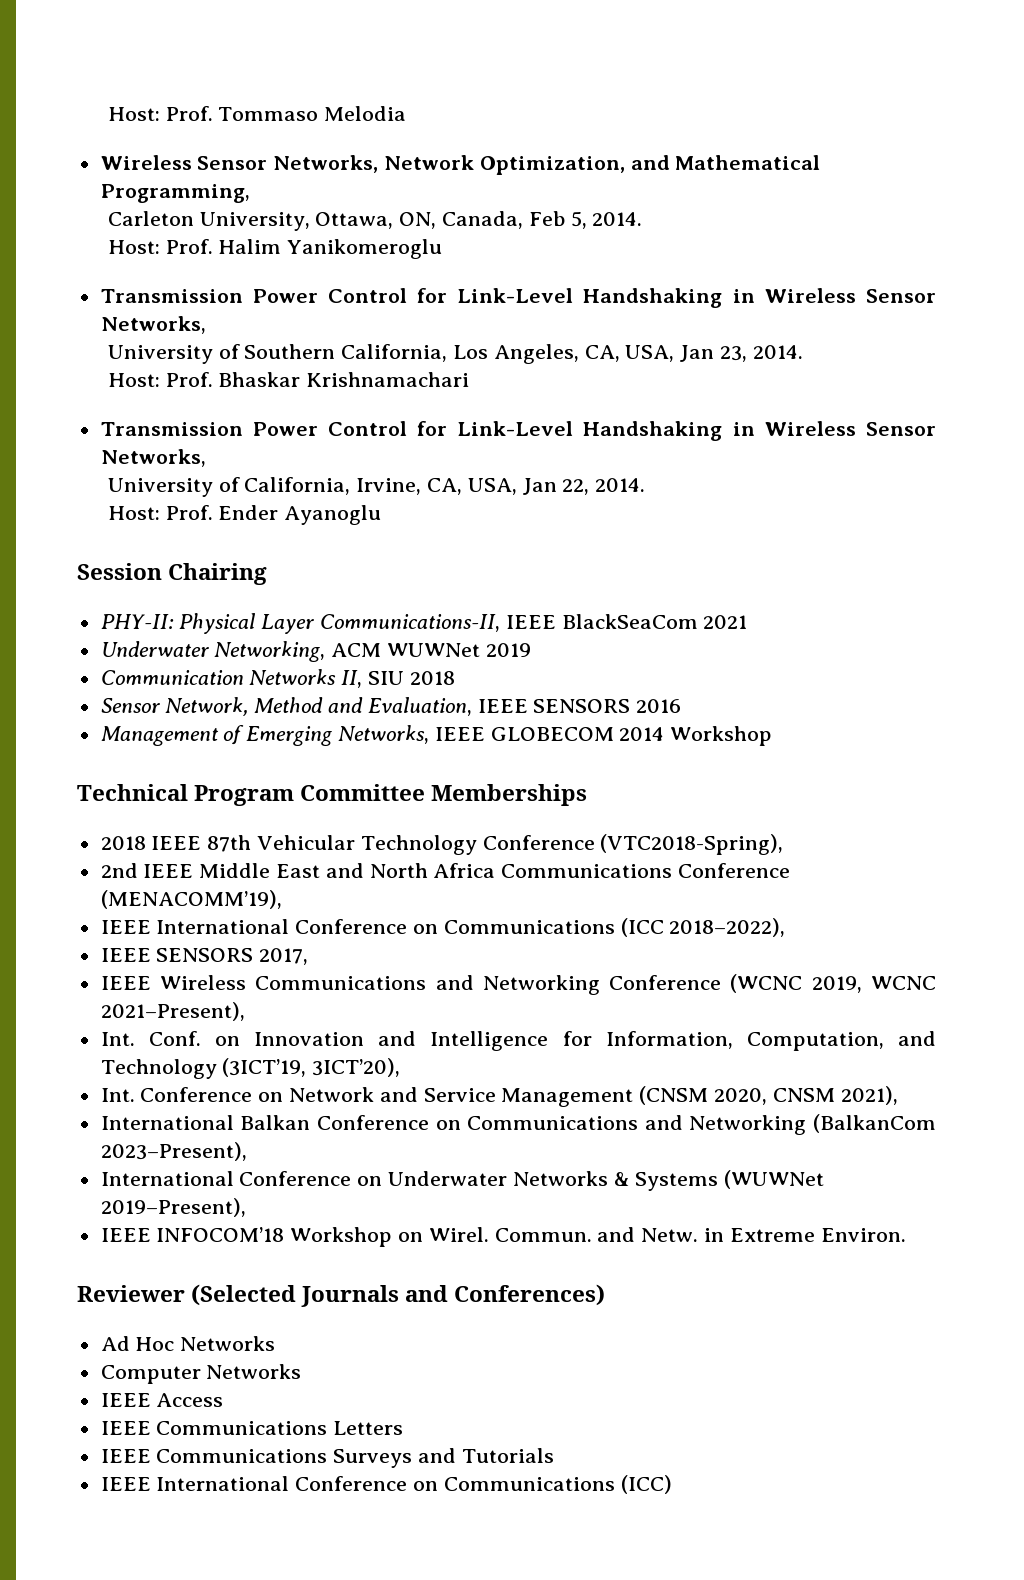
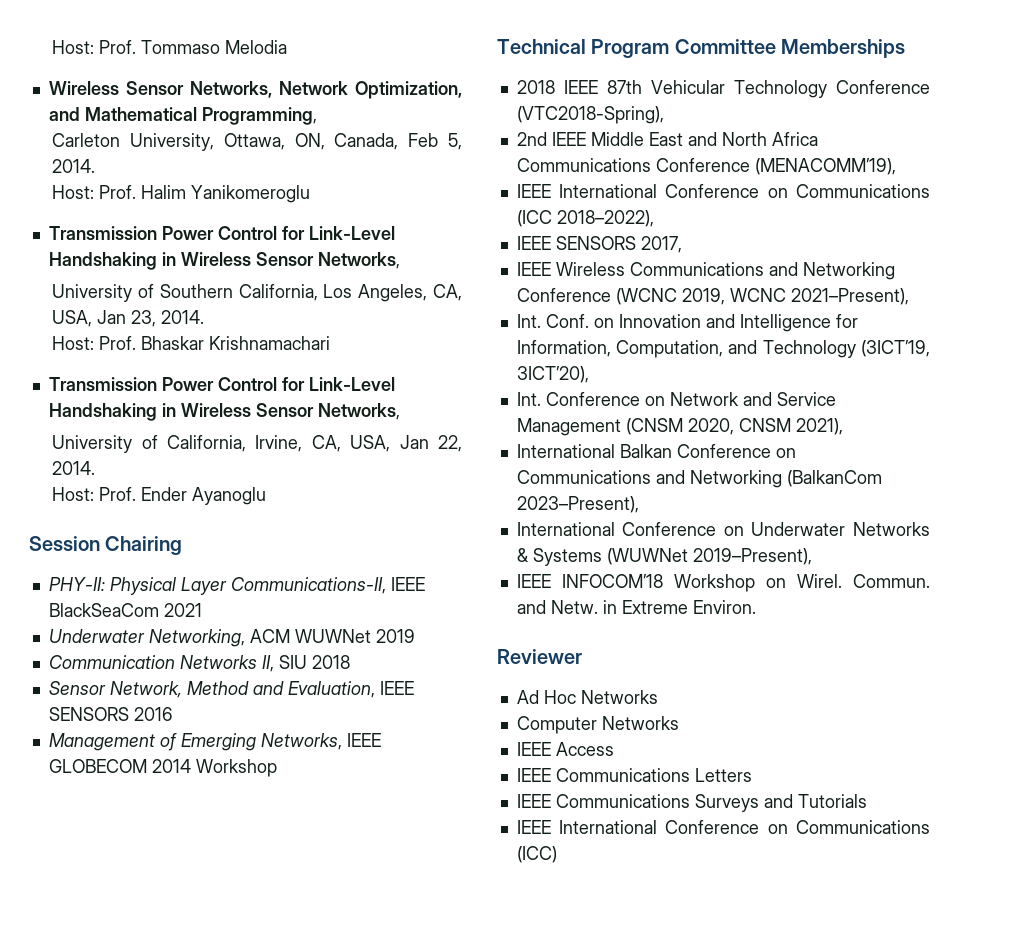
- Reviewer (Selected Journals and Conferences)
+ Reviewer

